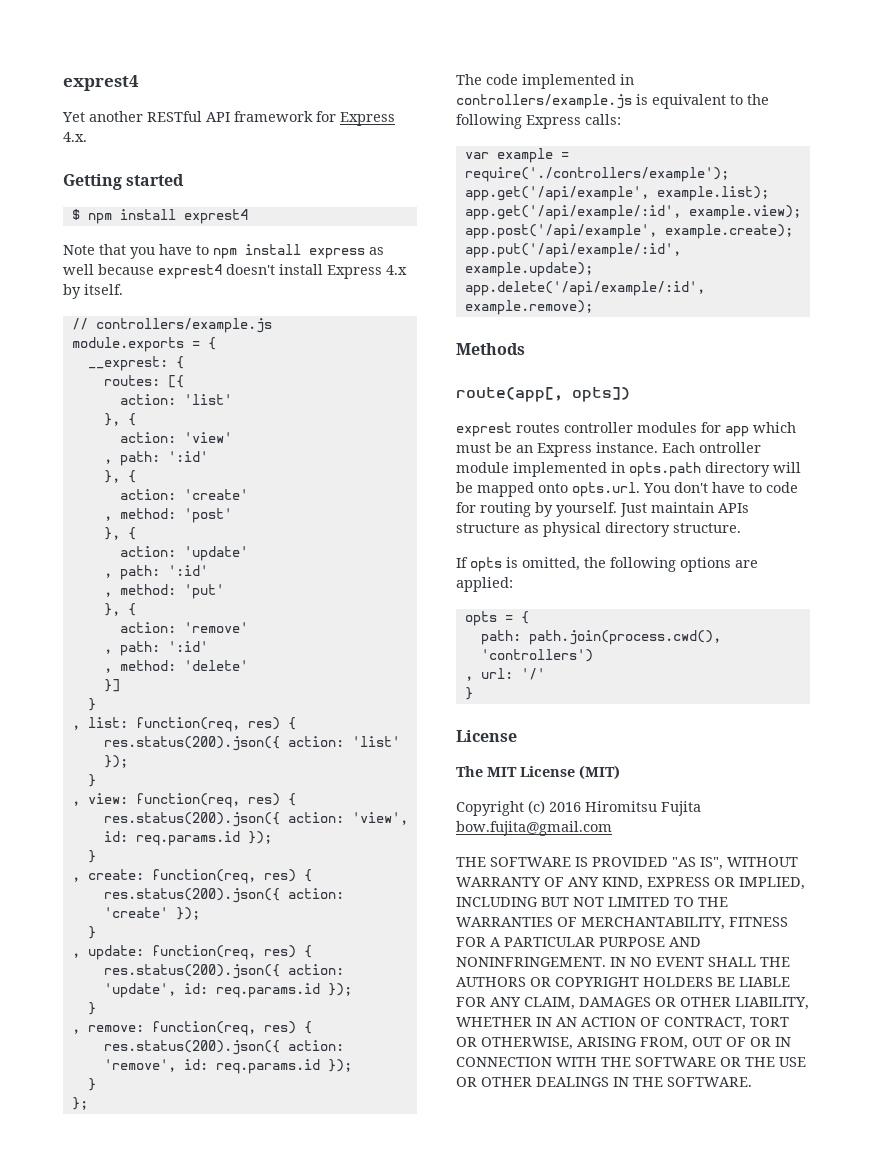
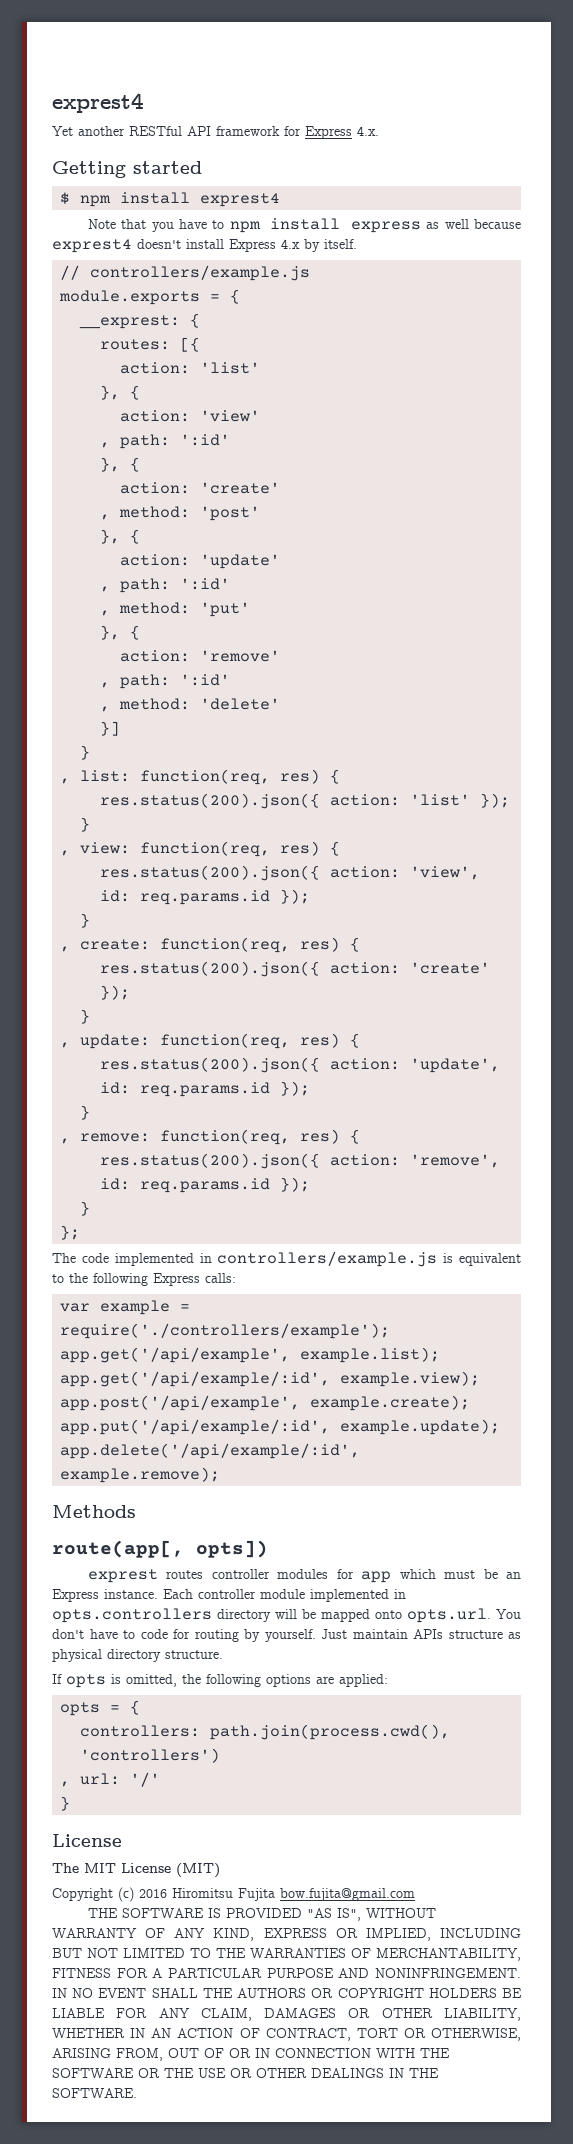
- Each ontroller module implemented in opts.path directory will be mapped onto opts.url. You don't have to code for routing by yourself.
+ Each controller module implemented in opts.controllers directory will be mapped onto opts.url. You don't have to code for routing by yourself.
- path: path.join(process.cwd(), 'controllers')
+ controllers: path.join(process.cwd(), 'controllers')

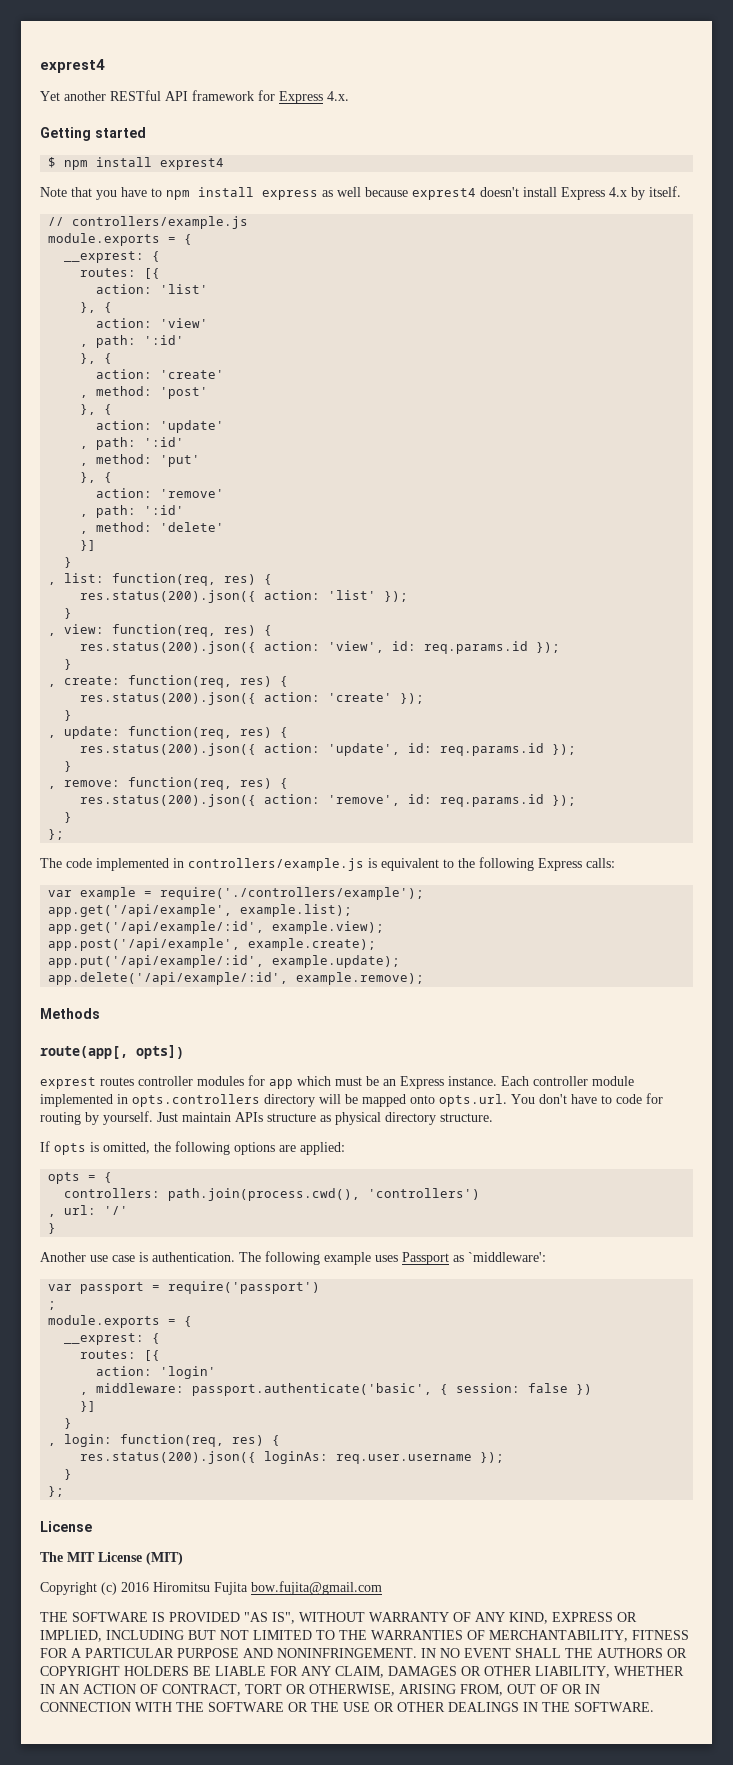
+ Another use case is authentication. The following example uses Passport as `middleware':
+ var passport = require('passport')
+ ;
+ module.exports = {
+ __exprest: {
+ routes: [{
+ action: 'login'
+ , middleware: passport.authenticate('basic', { session: false })
+ }]
+ }
+ , login: function(req, res) {
+ res.status(200).json({ loginAs: req.user.username });
+ }
+ };

